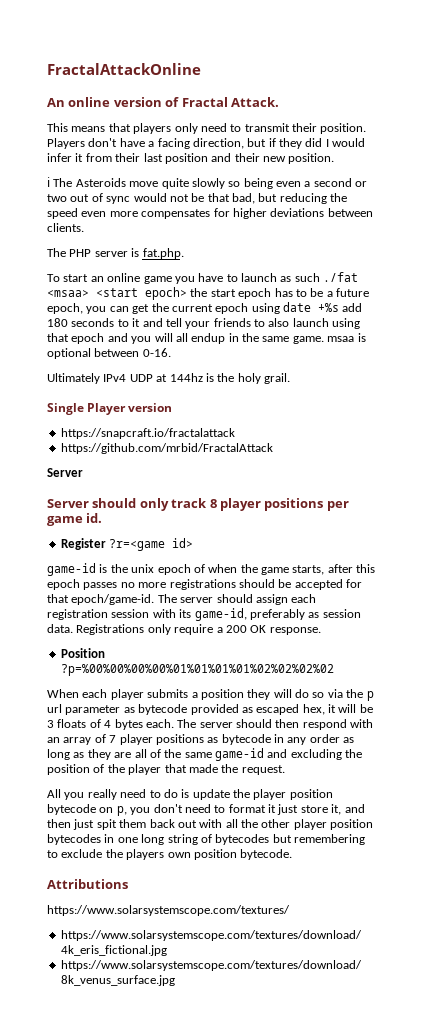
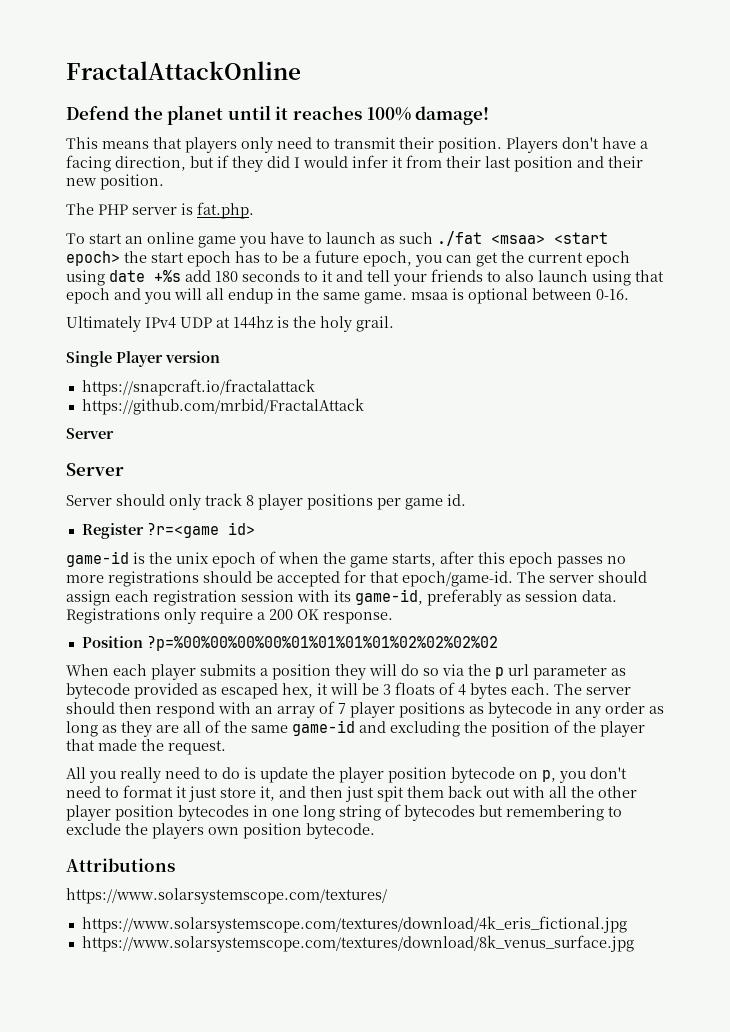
- An online version of Fractal Attack.
+ Defend the planet until it reaches 100% damage!
- ℹ The Asteroids move quite slowly so being even a second or two out of sync would not be that bad, but reducing the speed even more compensates for higher deviations between clients.
  https://github.com/mrbid/FractalAttack
+ Server

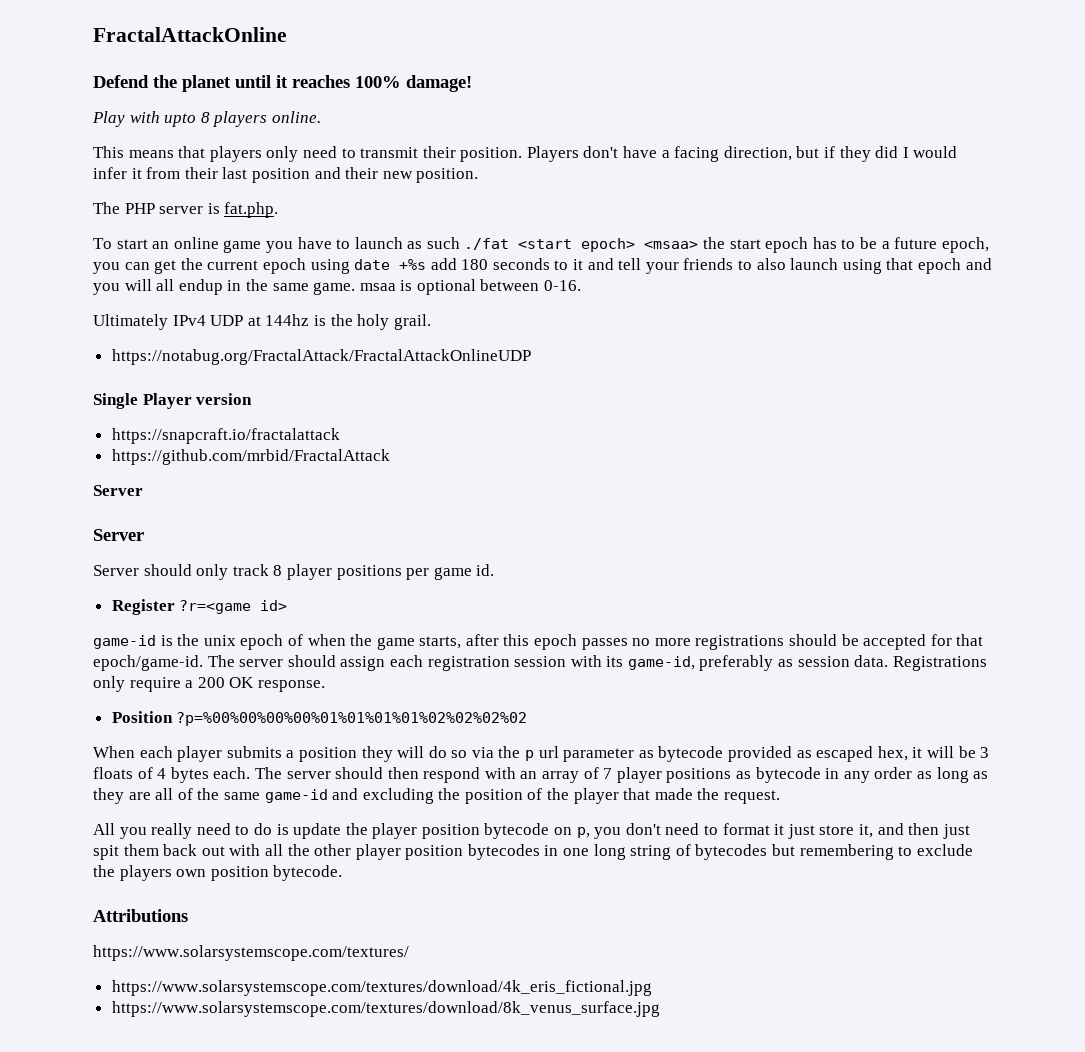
+ Play with upto 8 players online.
- To start an online game you have to launch as such ./fat <msaa> <start epoch> the start epoch has to be a future epoch, you can get the current epoch using date +%s add 180 seconds to it and tell your friends to also launch using that epoch and you will all endup in the same game. msaa is optional between 0-16.
+ To start an online game you have to launch as such ./fat <start epoch> <msaa> the start epoch has to be a future epoch, you can get the current epoch using date +%s add 180 seconds to it and tell your friends to also launch using that epoch and you will all endup in the same game. msaa is optional between 0-16.
+ https://notabug.org/FractalAttack/FractalAttackOnlineUDP

